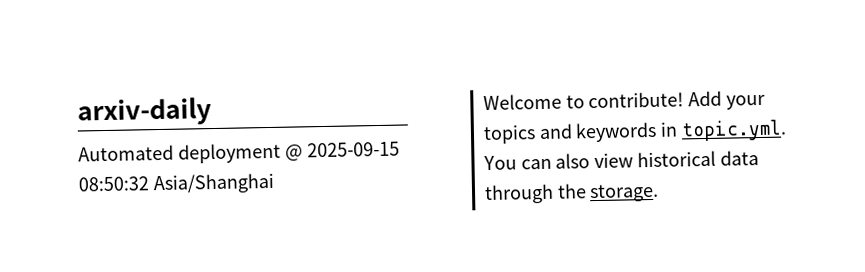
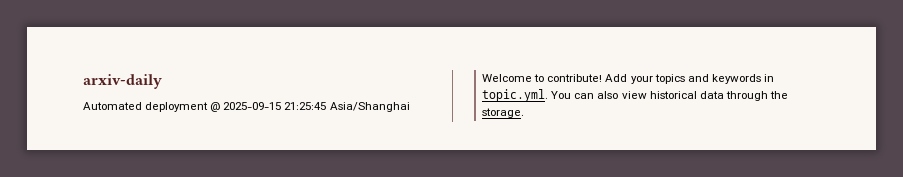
- Automated deployment @ 2025-09-15 08:50:32 Asia/Shanghai
+ Automated deployment @ 2025-09-15 21:25:45 Asia/Shanghai

